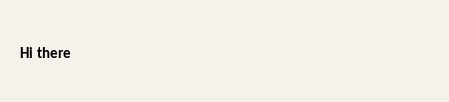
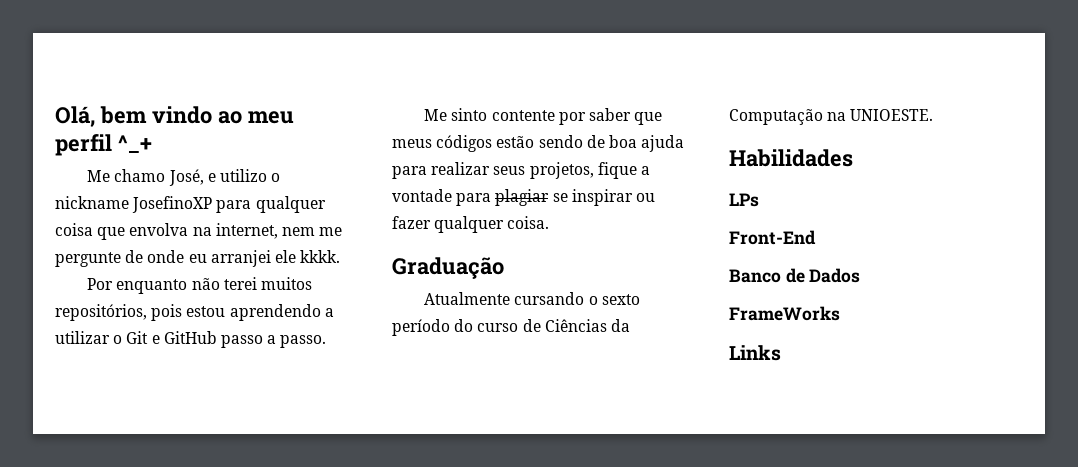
- Hi there
+ Olá, bem vindo ao meu perfil ^_+
+ Me chamo José, e utilizo o nickname JosefinoXP para qualquer coisa que envolva na internet, nem me pergunte de onde eu arranjei ele kkkk.
+ Por enquanto não terei muitos repositórios, pois estou aprendendo a utilizar o Git e GitHub passo a passo.
+ Me sinto contente por saber que meus códigos estão sendo de boa ajuda para realizar seus projetos, fique a vontade para plagiar se inspirar ou fazer qualquer coisa.
+ Graduação
+ Atualmente cursando o sexto período do curso de Ciências da Computação na UNIOESTE.
+ Habilidades
+ LPs
+ Front-End
+ Banco de Dados
+ FrameWorks
+ Links

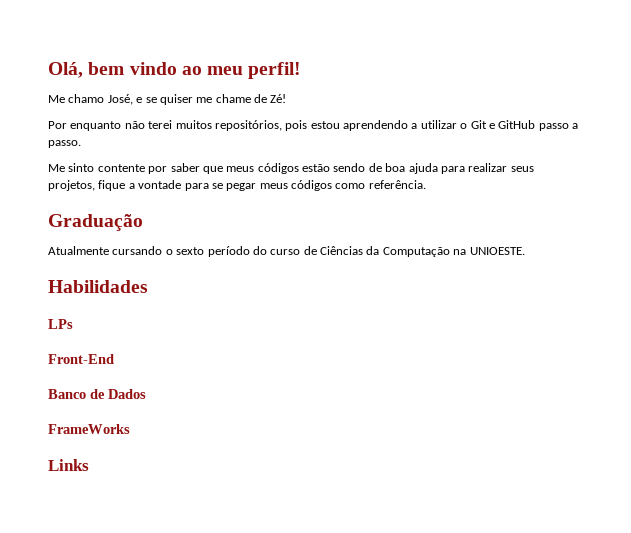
- Olá, bem vindo ao meu perfil ^_+
+ Olá, bem vindo ao meu perfil!
- Me chamo José, e utilizo o nickname JosefinoXP para qualquer coisa que envolva na internet, nem me pergunte de onde eu arranjei ele kkkk.
+ Me chamo José, e se quiser me chame de Zé!
- Me sinto contente por saber que meus códigos estão sendo de boa ajuda para realizar seus projetos, fique a vontade para plagiar se inspirar ou fazer qualquer coisa.
+ Me sinto contente por saber que meus códigos estão sendo de boa ajuda para realizar seus projetos, fique a vontade para se pegar meus códigos como referência.

